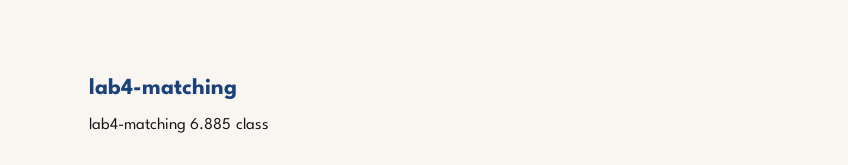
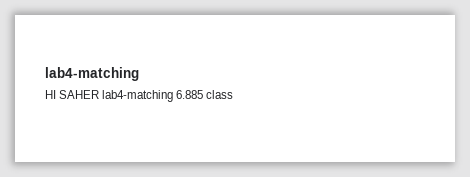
- lab4-matching 6.885 class
+ HI SAHER lab4-matching 6.885 class

